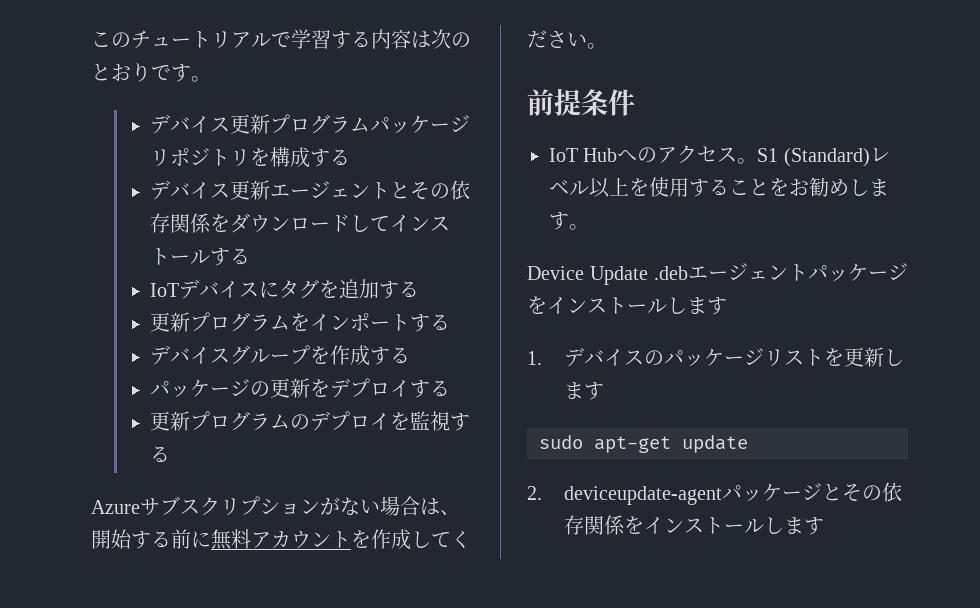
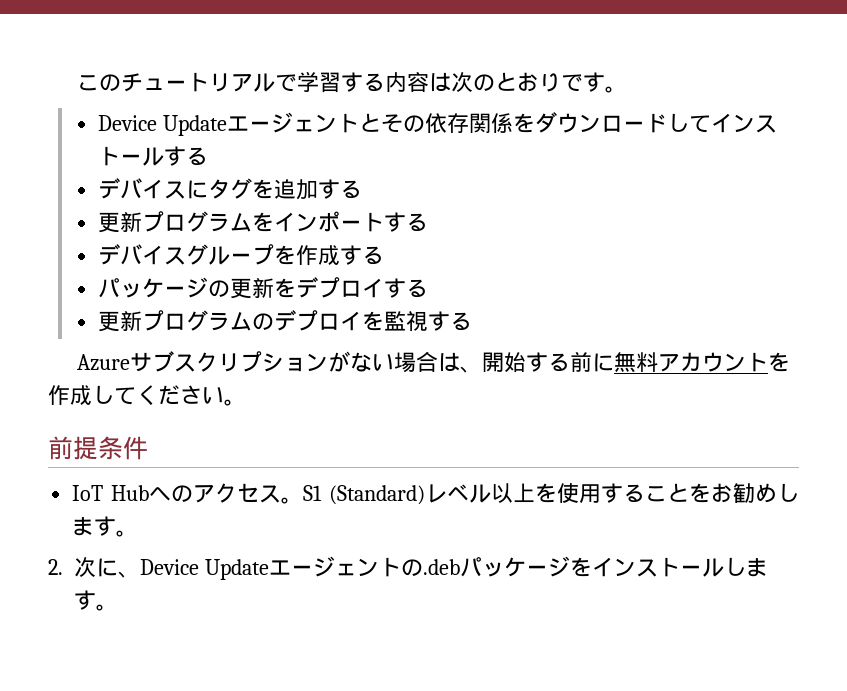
- デバイス更新プログラムパッケージリポジトリを構成する
- デバイス更新エージェントとその依存関係をダウンロードしてインストールする
+ Device Updateエージェントとその依存関係をダウンロードしてインストールする
- IoTデバイスにタグを追加する
+ デバイスにタグを追加する
- Device Update .debエージェントパッケージをインストールします
- 1.デバイスのパッケージリストを更新します
- sudo apt-get update
- 2. deviceupdate-agentパッケージとその依存関係をインストールします
+ 2.次に、Device Updateエージェントの.debパッケージをインストールします。

